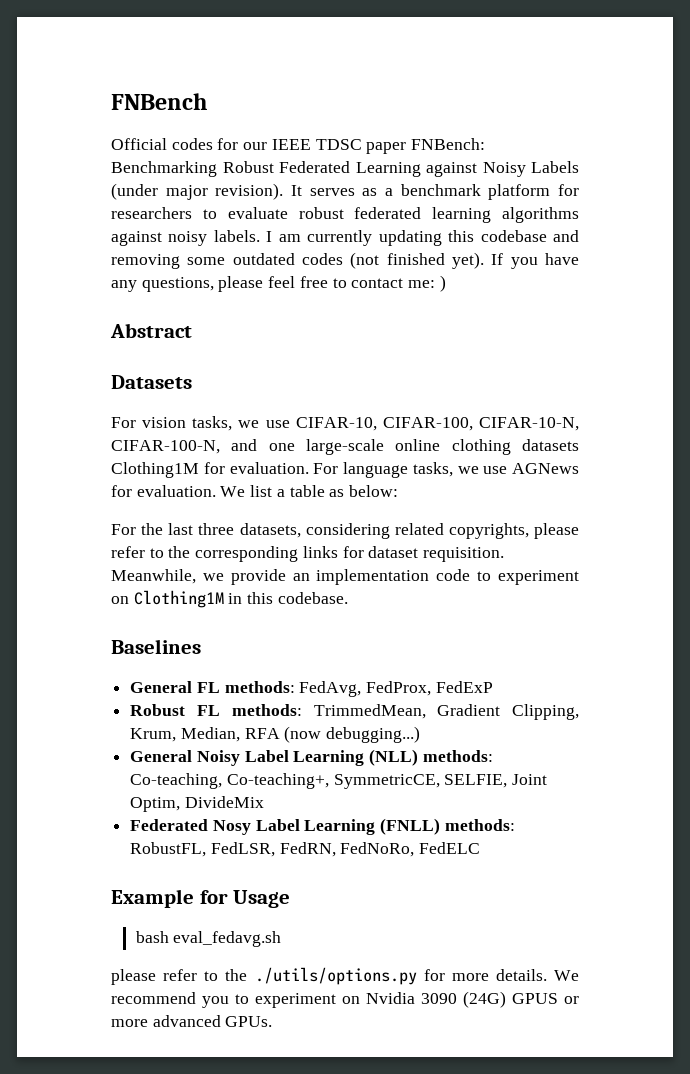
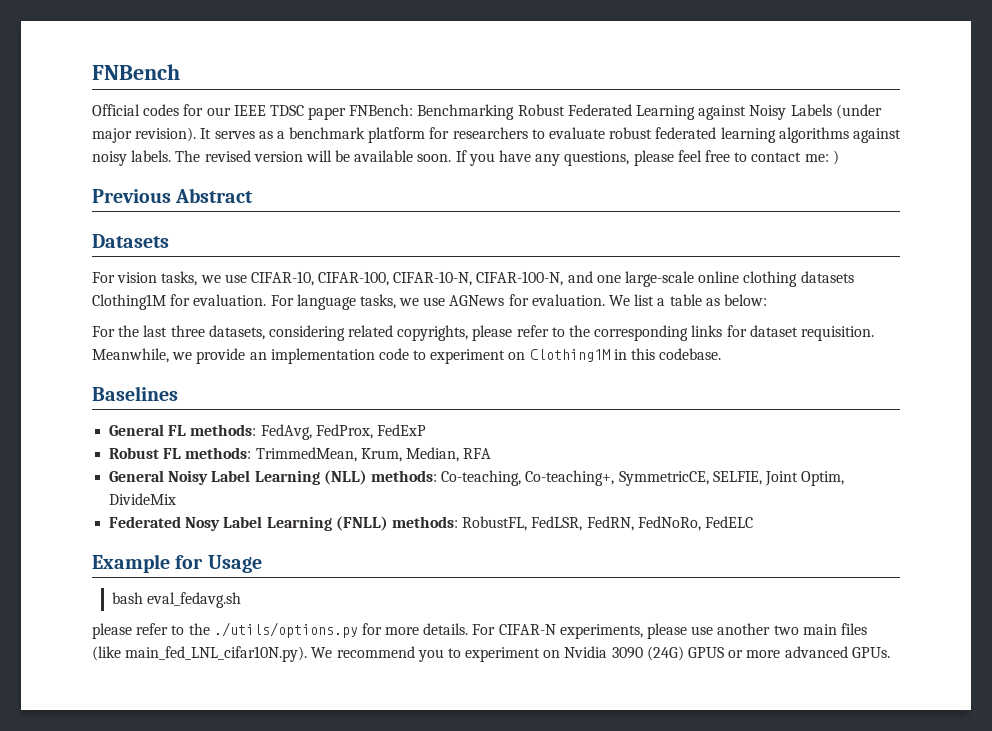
- I am currently updating this codebase and removing some outdated codes (not finished yet).
+ The revised version will be available soon.
- Abstract
+ Previous Abstract
- Robust FL methods: TrimmedMean, Gradient Clipping, Krum, Median, RFA (now debugging...)
+ Robust FL methods: TrimmedMean, Krum, Median, RFA
- We recommend you to experiment on Nvidia 3090 (24G) GPUS or more advanced GPUs.
+ For CIFAR-N experiments, please use another two main files (like main_fed_LNL_cifar10N.py). We recommend you to experiment on Nvidia 3090 (24G) GPUS or more advanced GPUs.

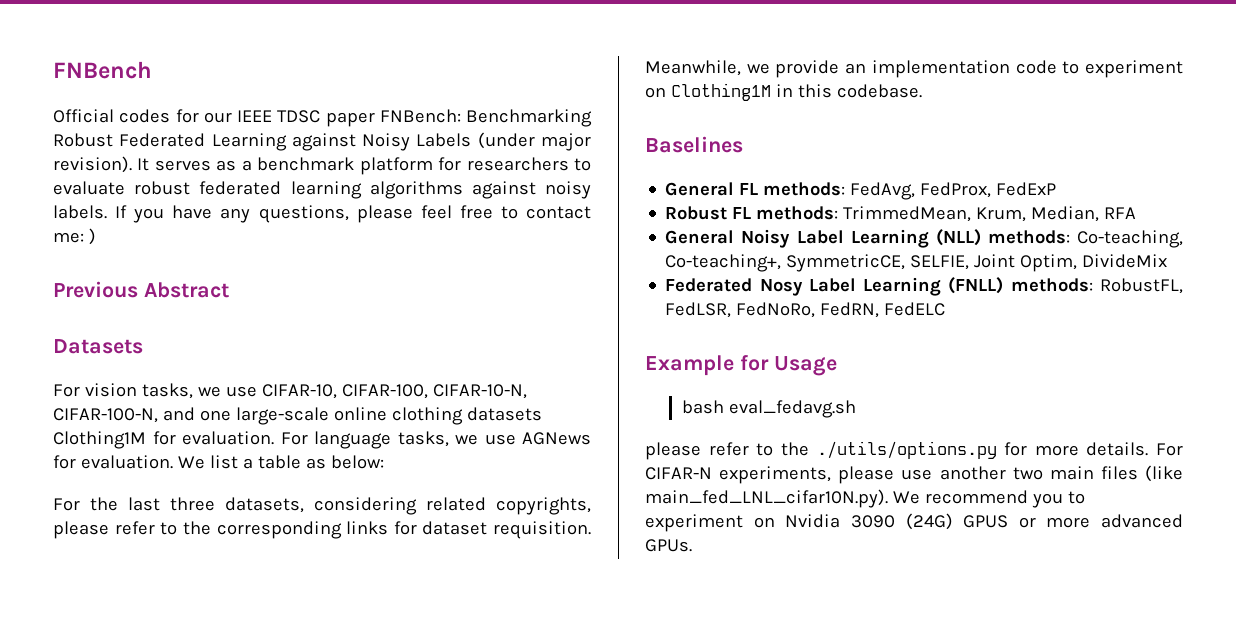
- The revised version will be available soon.
- Federated Nosy Label Learning (FNLL) methods: RobustFL, FedLSR, FedRN, FedNoRo, FedELC
+ Federated Nosy Label Learning (FNLL) methods: RobustFL, FedLSR, FedNoRo, FedRN, FedELC

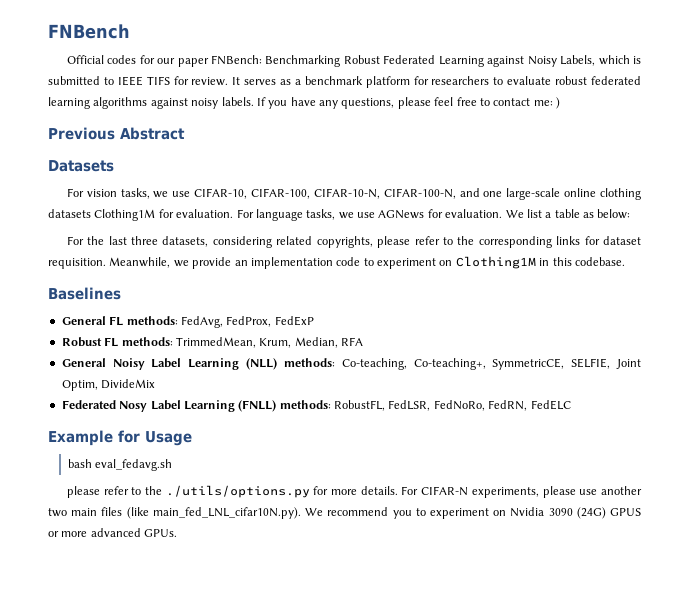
- Official codes for our IEEE TDSC paper FNBench: Benchmarking Robust Federated Learning against Noisy Labels (under major revision).
+ Official codes for our paper FNBench: Benchmarking Robust Federated Learning against Noisy Labels, which is submitted to IEEE TIFS for review.

